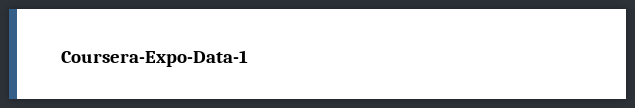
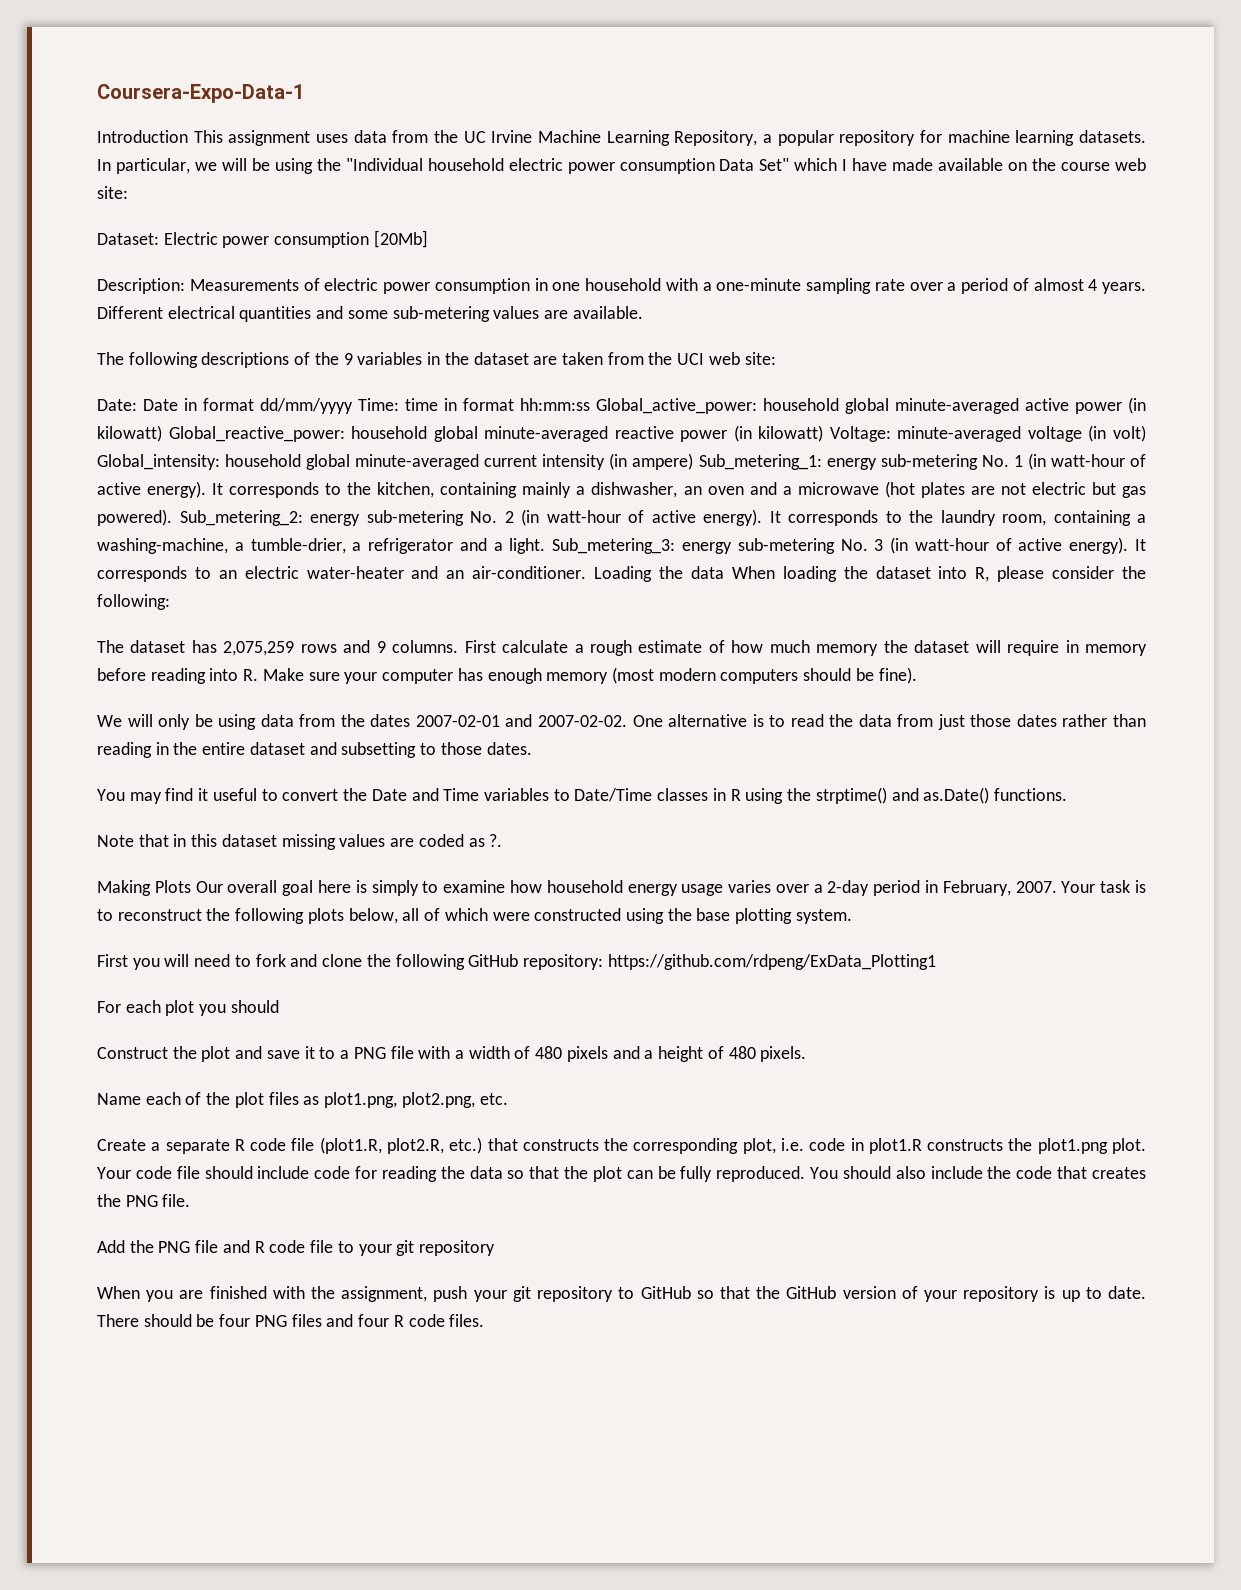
+ Introduction This assignment uses data from the UC Irvine Machine Learning Repository, a popular repository for machine learning datasets. In particular, we will be using the "Individual household electric power consumption Data Set" which I have made available on the course web site:
+ Dataset: Electric power consumption [20Mb]
+ Description: Measurements of electric power consumption in one household with a one-minute sampling rate over a period of almost 4 years. Different electrical quantities and some sub-metering values are available.
+ The following descriptions of the 9 variables in the dataset are taken from the UCI web site:
+ Date: Date in format dd/mm/yyyy Time: time in format hh:mm:ss Global_active_power: household global minute-averaged active power (in kilowatt) Global_reactive_power: household global minute-averaged reactive power (in kilowatt) Voltage: minute-averaged voltage (in volt) Global_intensity: household global minute-averaged current intensity (in ampere) Sub_metering_1: energy sub-metering No. 1 (in watt-hour of active energy). It corresponds to the kitchen, containing mainly a dishwasher, an oven and a microwave (hot plates are not electric but gas powered). Sub_metering_2: energy sub-metering No. 2 (in watt-hour of active energy). It corresponds to the laundry room, containing a washing-machine, a tumble-drier, a refrigerator and a light. Sub_metering_3: energy sub-metering No. 3 (in watt-hour of active energy). It corresponds to an electric water-heater and an air-conditioner. Loading the data When loading the dataset into R, please consider the following:
+ The dataset has 2,075,259 rows and 9 columns. First calculate a rough estimate of how much memory the dataset will require in memory before reading into R. Make sure your computer has enough memory (most modern computers should be fine).
+ We will only be using data from the dates 2007-02-01 and 2007-02-02. One alternative is to read the data from just those dates rather than reading in the entire dataset and subsetting to those dates.
+ You may find it useful to convert the Date and Time variables to Date/Time classes in R using the strptime() and as.Date() functions.
+ Note that in this dataset missing values are coded as ?.
+ Making Plots Our overall goal here is simply to examine how household energy usage varies over a 2-day period in February, 2007. Your task is to reconstruct the following plots below, all of which were constructed using the base plotting system.
+ First you will need to fork and clone the following GitHub repository: https://github.com/rdpeng/ExData_Plotting1
+ For each plot you should
+ Construct the plot and save it to a PNG file with a width of 480 pixels and a height of 480 pixels.
+ Name each of the plot files as plot1.png, plot2.png, etc.
+ Create a separate R code file (plot1.R, plot2.R, etc.) that constructs the corresponding plot, i.e. code in plot1.R constructs the plot1.png plot. Your code file should include code for reading the data so that the plot can be fully reproduced. You should also include the code that creates the PNG file.
+ Add the PNG file and R code file to your git repository
+ When you are finished with the assignment, push your git repository to GitHub so that the GitHub version of your repository is up to date. There should be four PNG files and four R code files.

